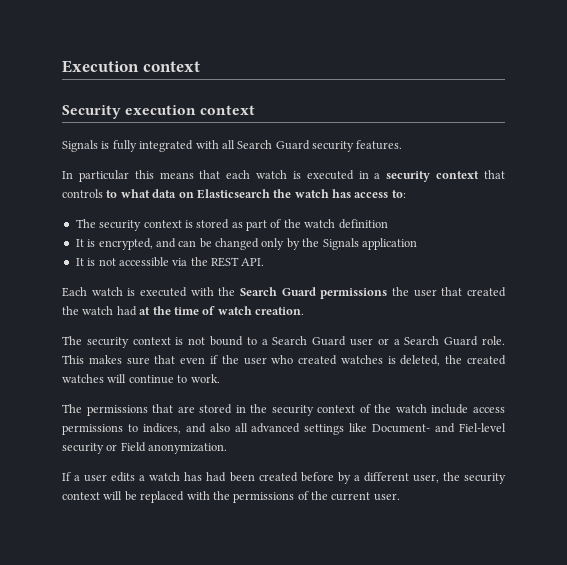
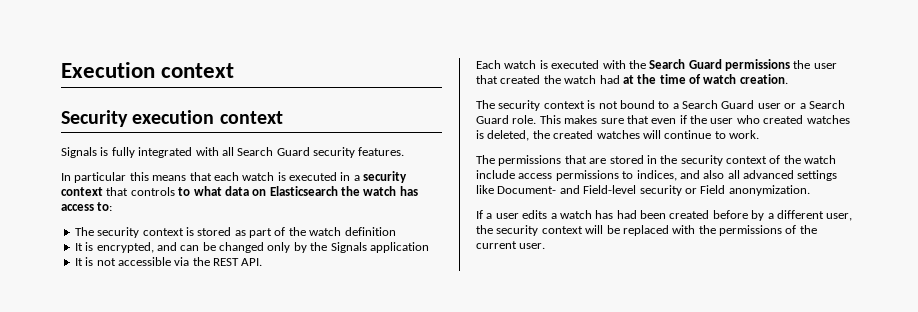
- The permissions that are stored in the security context of the watch include access permissions to indices, and also all advanced settings like Document- and Fiel-level security or Field anonymization.
+ The permissions that are stored in the security context of the watch include access permissions to indices, and also all advanced settings like Document- and Field-level security or Field anonymization.

